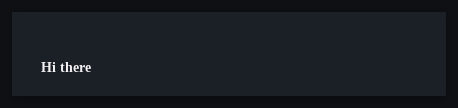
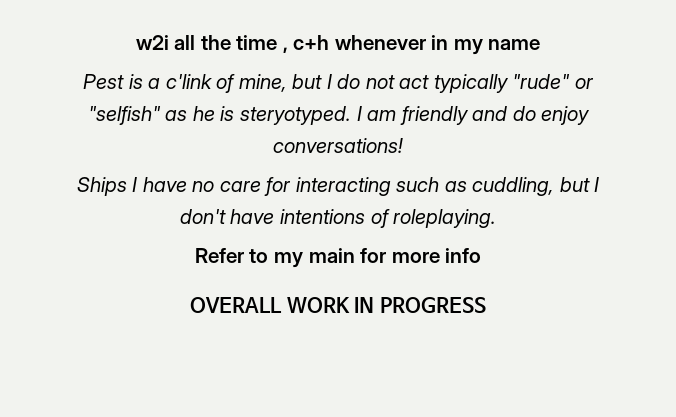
- Hi there
+ w2i all the time , c+h whenever in my name
+ Pest is a c'link of mine, but I do not act typically "rude" or "selfish" as he is steryotyped. I am friendly and do enjoy conversations!
+ Ships I have no care for interacting such as cuddling, but I don't have intentions of roleplaying.
+ Refer to my main for more info
+ OVERALL WORK IN PROGRESS

